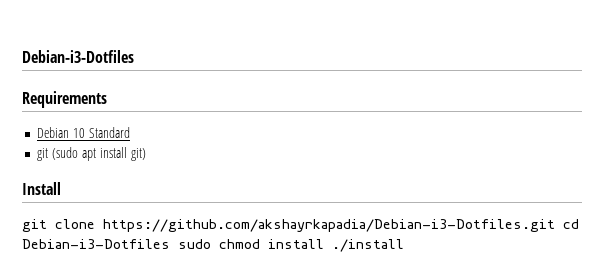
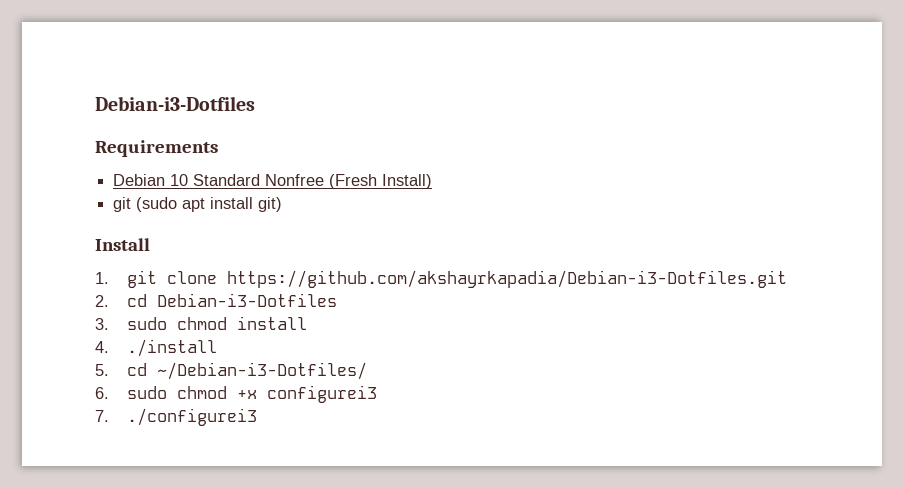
- Debian 10 Standard
+ Debian 10 Standard Nonfree (Fresh Install)
- git clone https://github.com/akshayrkapadia/Debian-i3-Dotfiles.git cd Debian-i3-Dotfiles sudo chmod install ./install
+ 1. git clone https://github.com/akshayrkapadia/Debian-i3-Dotfiles.git
+ 2. cd Debian-i3-Dotfiles
+ 3. sudo chmod install
+ 4. ./install
+ 5. cd ~/Debian-i3-Dotfiles/
+ 6. sudo chmod +x configurei3
+ 7. ./configurei3

